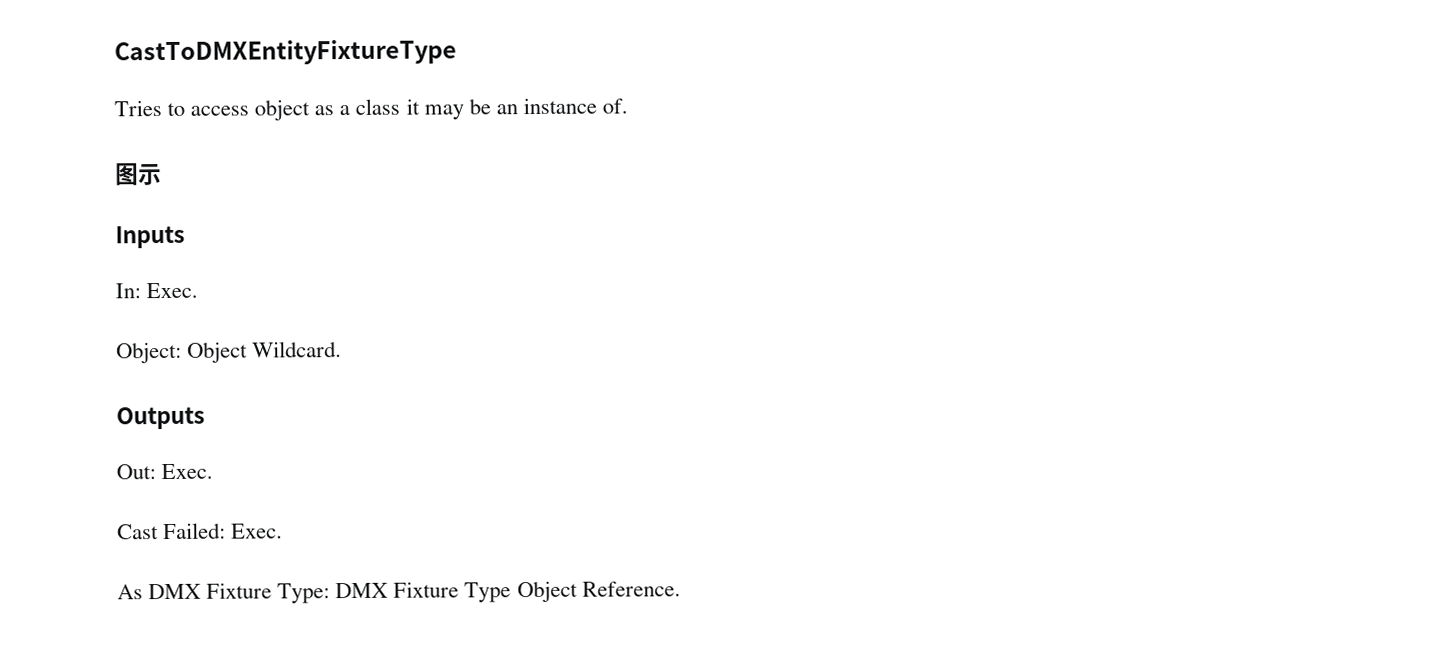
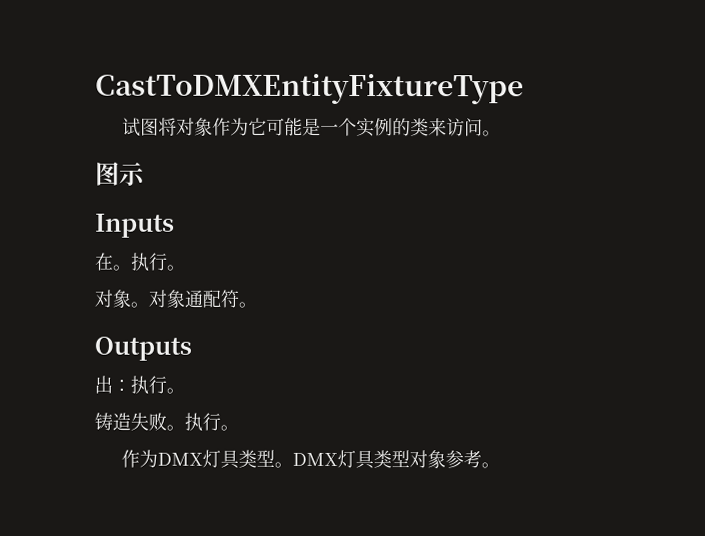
- Tries to access object as a class it may be an instance of.
+ 试图将对象作为它可能是一个实例的类来访问。
  图示
  Inputs
- In: Exec.
- Object: Object Wildcard.
+ 在。执行。
+ 对象。对象通配符。
  Outputs
- Out: Exec.
- Cast Failed: Exec.
- As DMX Fixture Type: DMX Fixture Type Object Reference.
+ 出：执行。
+ 铸造失败。执行。
+ 作为DMX灯具类型。DMX灯具类型对象参考。

